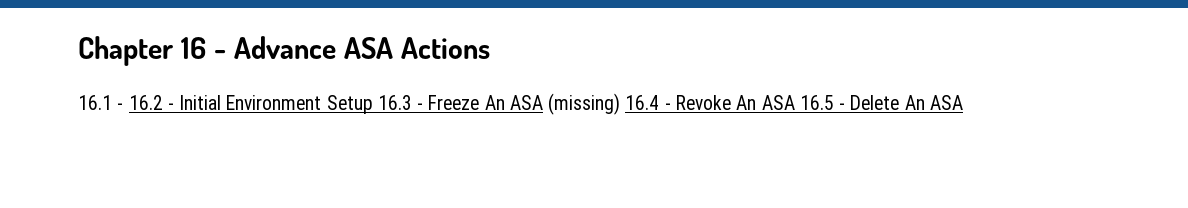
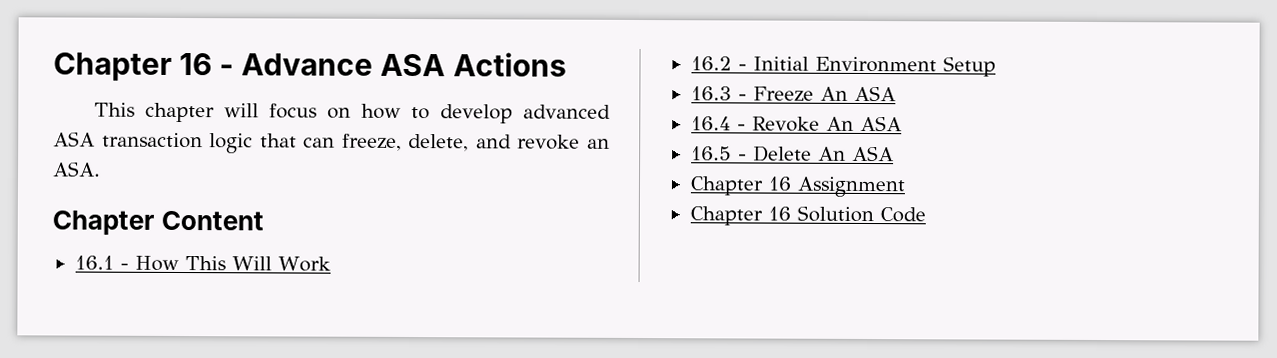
- 16.1 - 16.2 - Initial Environment Setup 16.3 - Freeze An ASA (missing) 16.4 - Revoke An ASA 16.5 - Delete An ASA
+ This chapter will focus on how to develop advanced ASA transaction logic that can freeze, delete, and revoke an ASA.
+ Chapter Content
+ 16.1 - How This Will Work
+ 16.2 - Initial Environment Setup
+ 16.3 - Freeze An ASA
+ 16.4 - Revoke An ASA
+ 16.5 - Delete An ASA
+ Chapter 16 Assignment
+ Chapter 16 Solution Code

